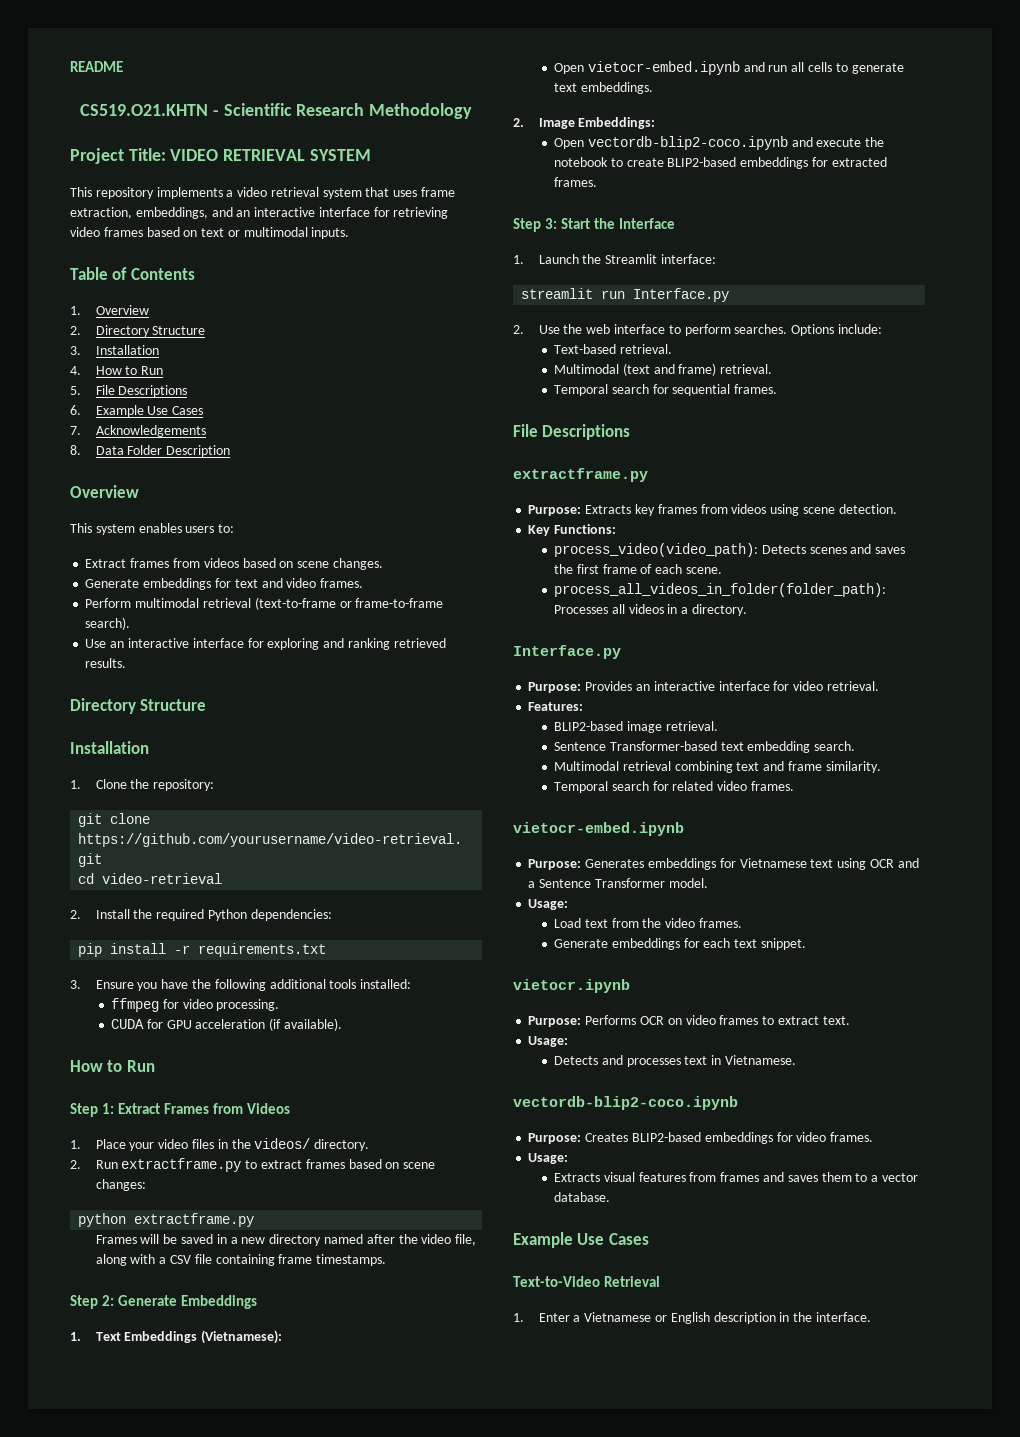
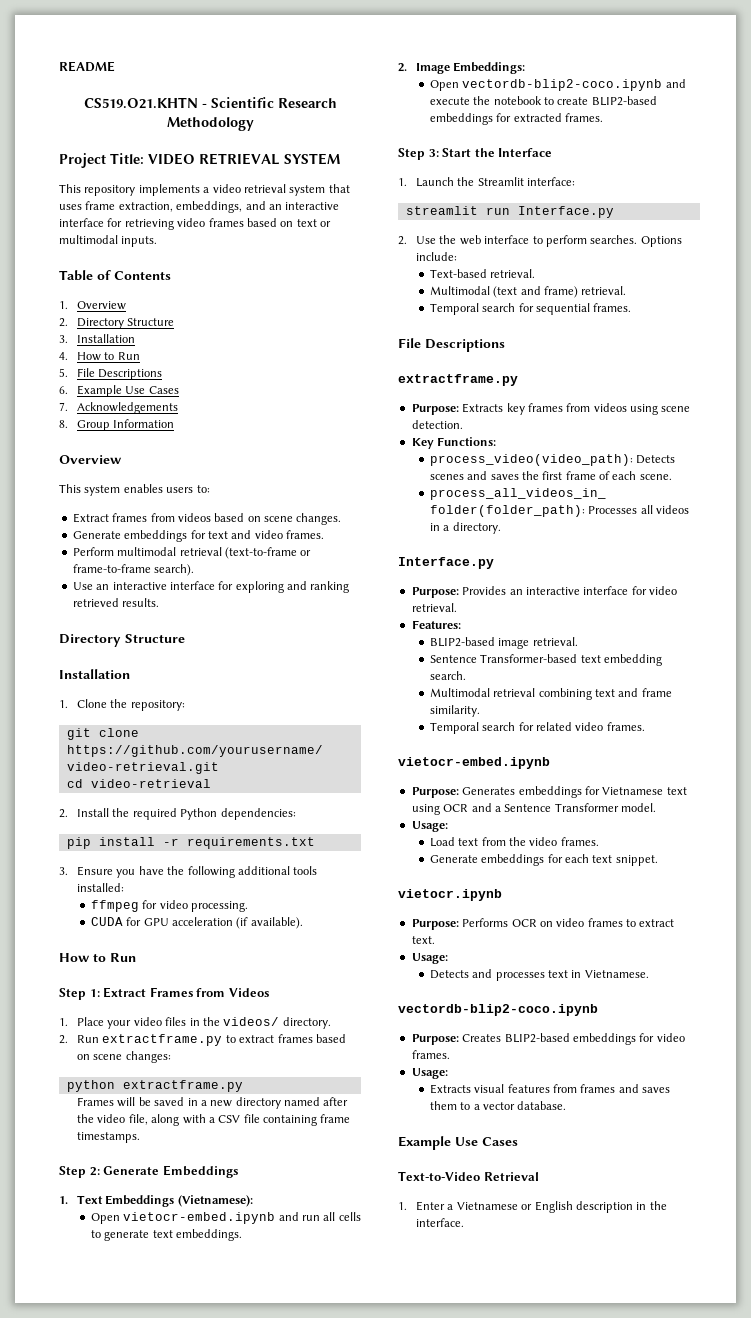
- 8. Data Folder Description
+ 8. Group Information

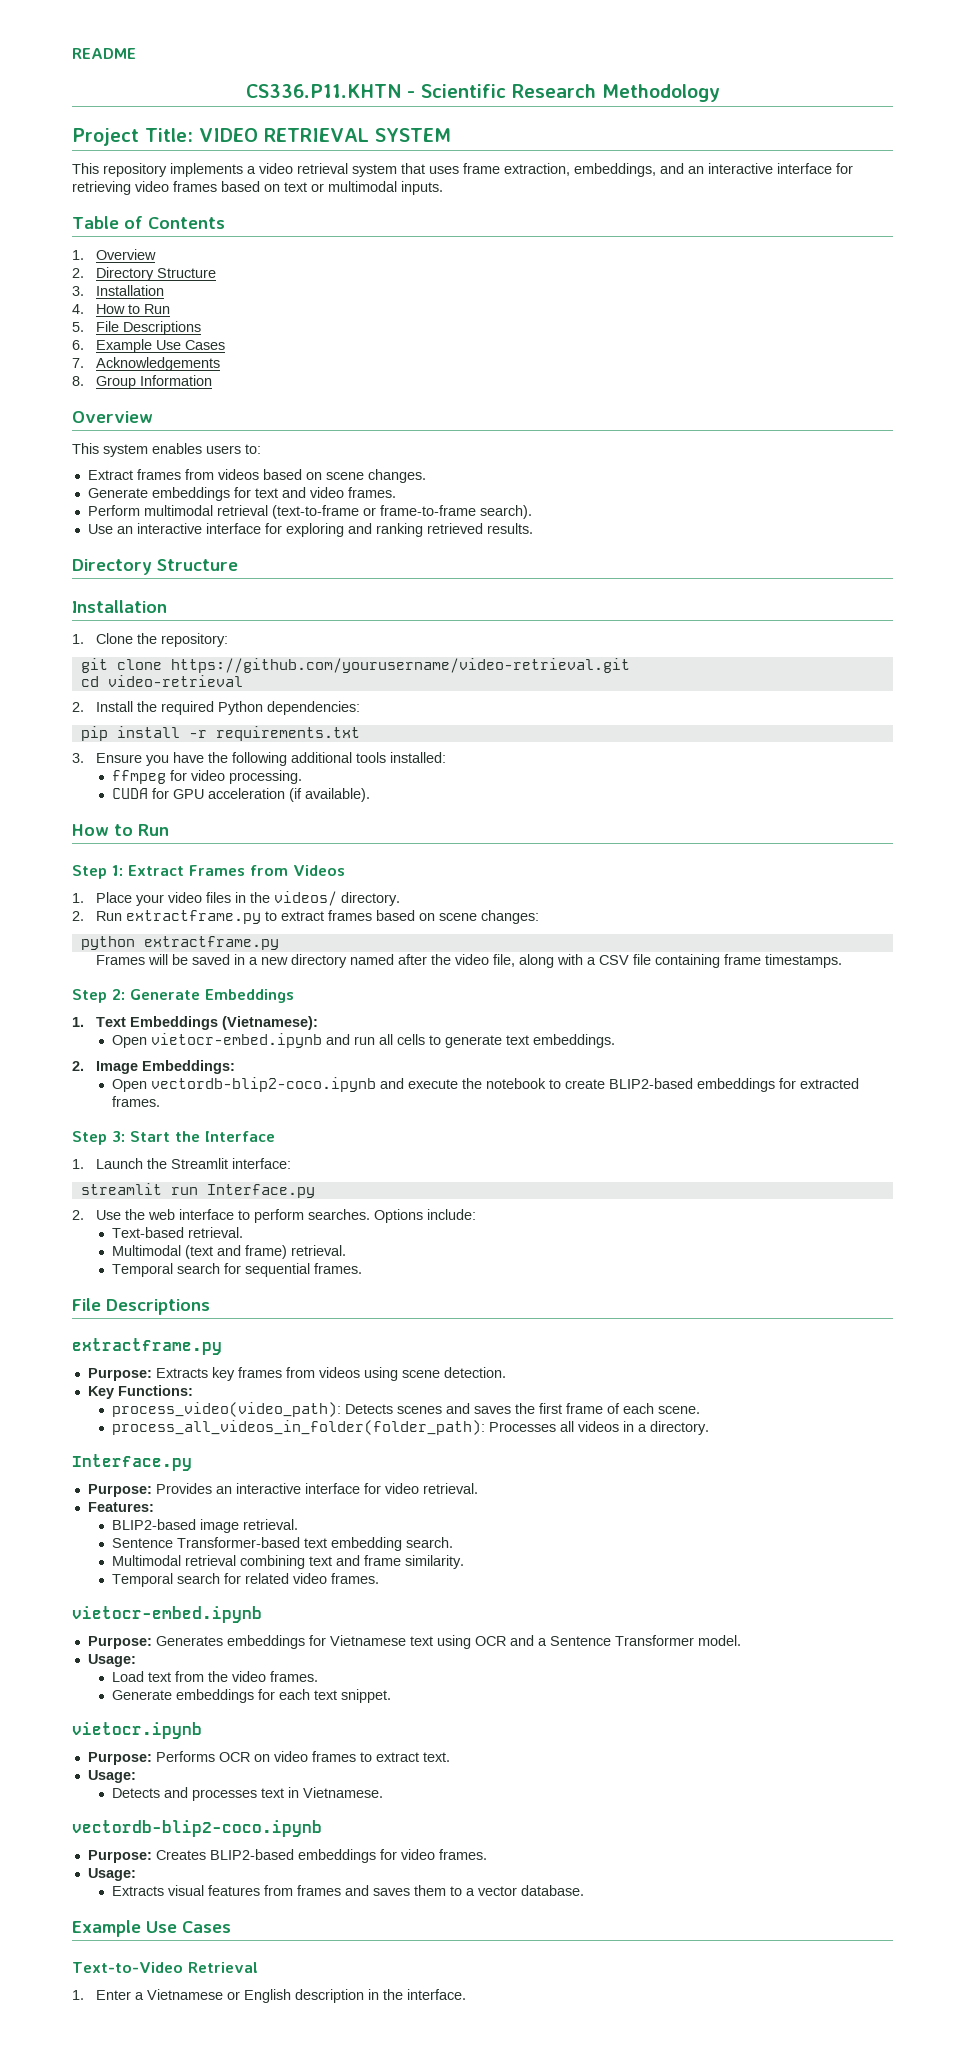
- CS519.O21.KHTN - Scientific Research Methodology
+ CS336.P11.KHTN - Scientific Research Methodology

